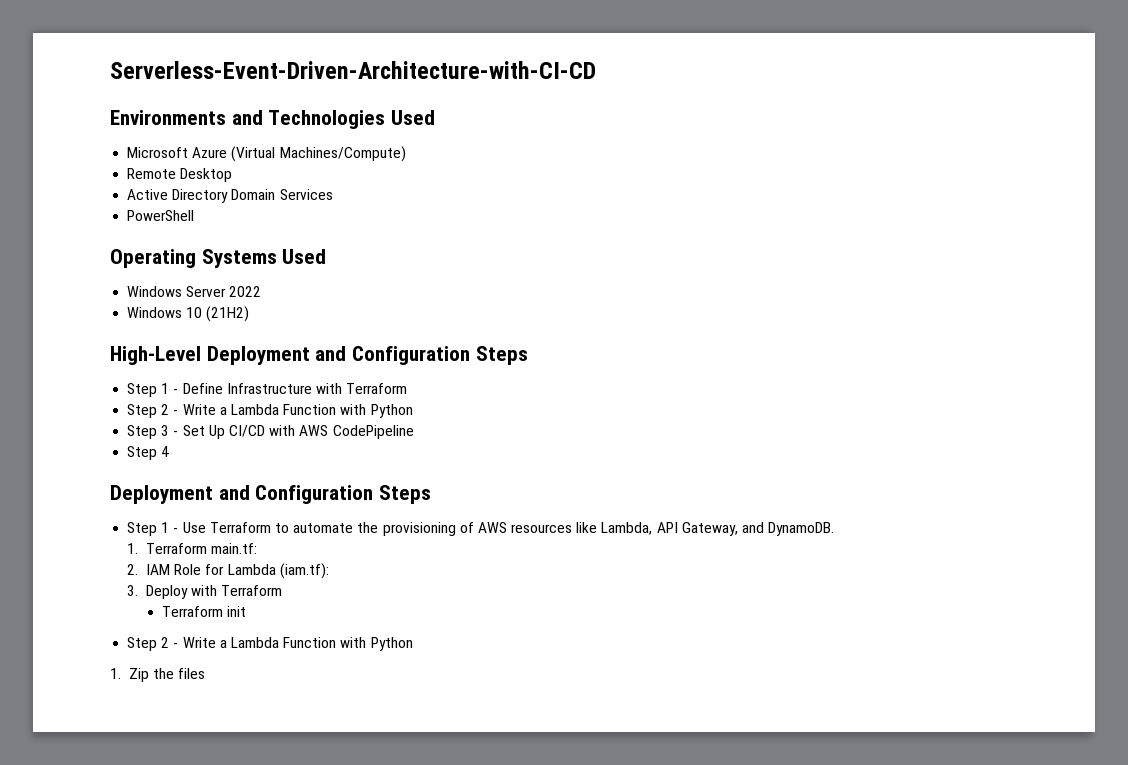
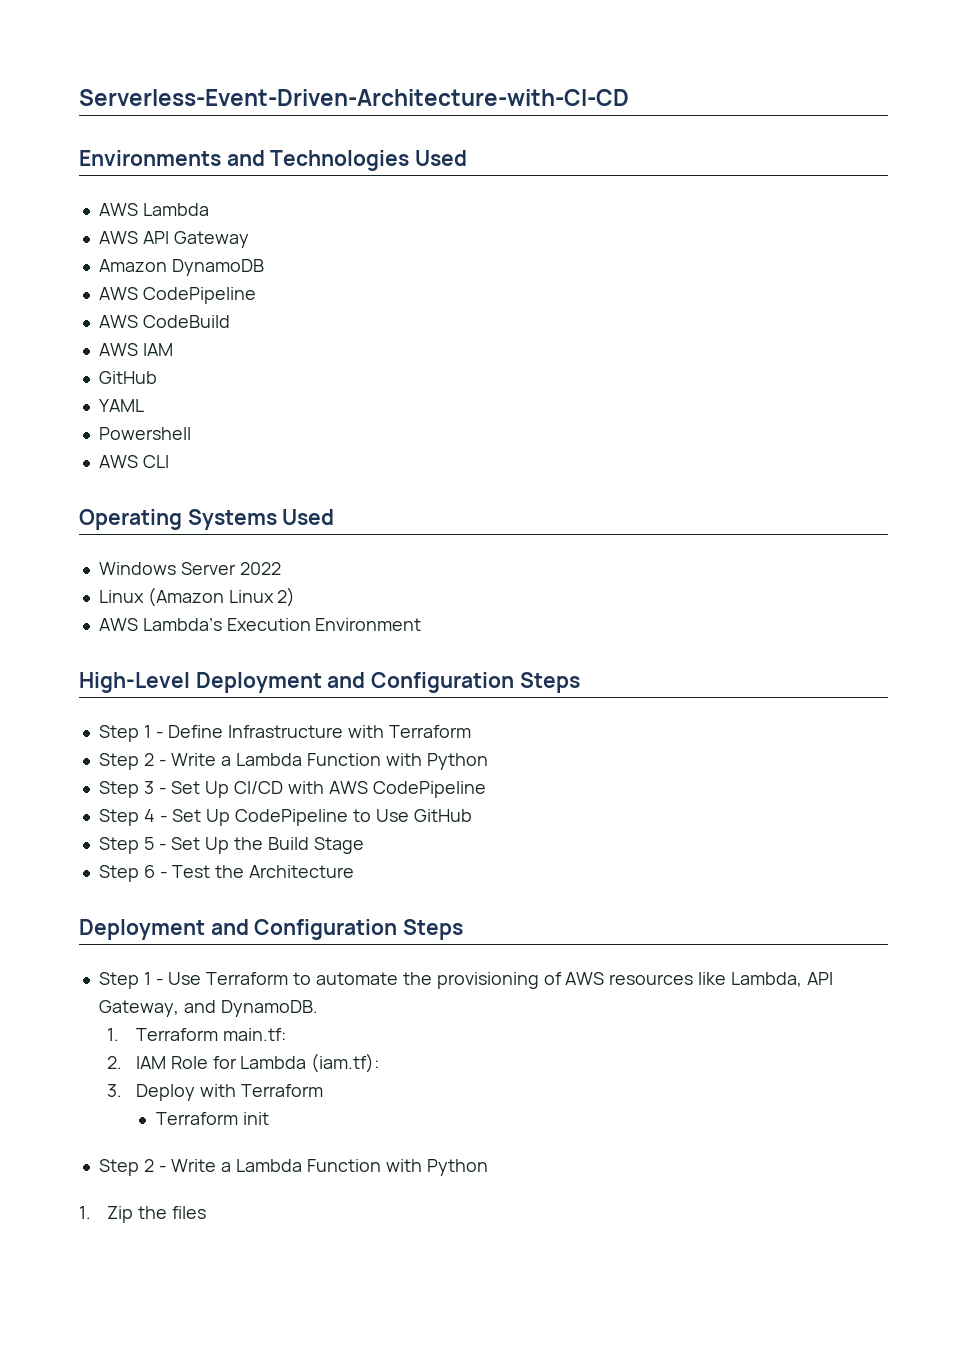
- Microsoft Azure (Virtual Machines/Compute)
- Remote Desktop
- Active Directory Domain Services
- PowerShell
+ AWS Lambda
+ AWS API Gateway
+ Amazon DynamoDB
+ AWS CodePipeline
+ AWS CodeBuild
+ AWS IAM
+ GitHub
+ YAML
+ Powershell
+ AWS CLI
- Windows 10 (21H2)
+ Linux (Amazon Linux 2)
+ AWS Lambda’s Execution Environment
- Step 4
+ Step 4 - Set Up CodePipeline to Use GitHub
+ Step 5 - Set Up the Build Stage
+ Step 6 - Test the Architecture

